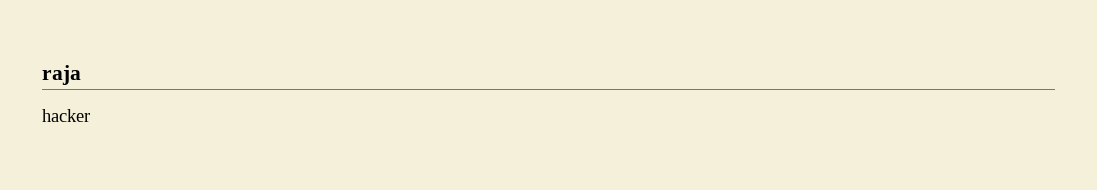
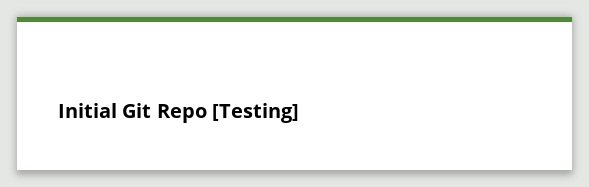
- raja
- hacker
+ Initial Git Repo [Testing]

